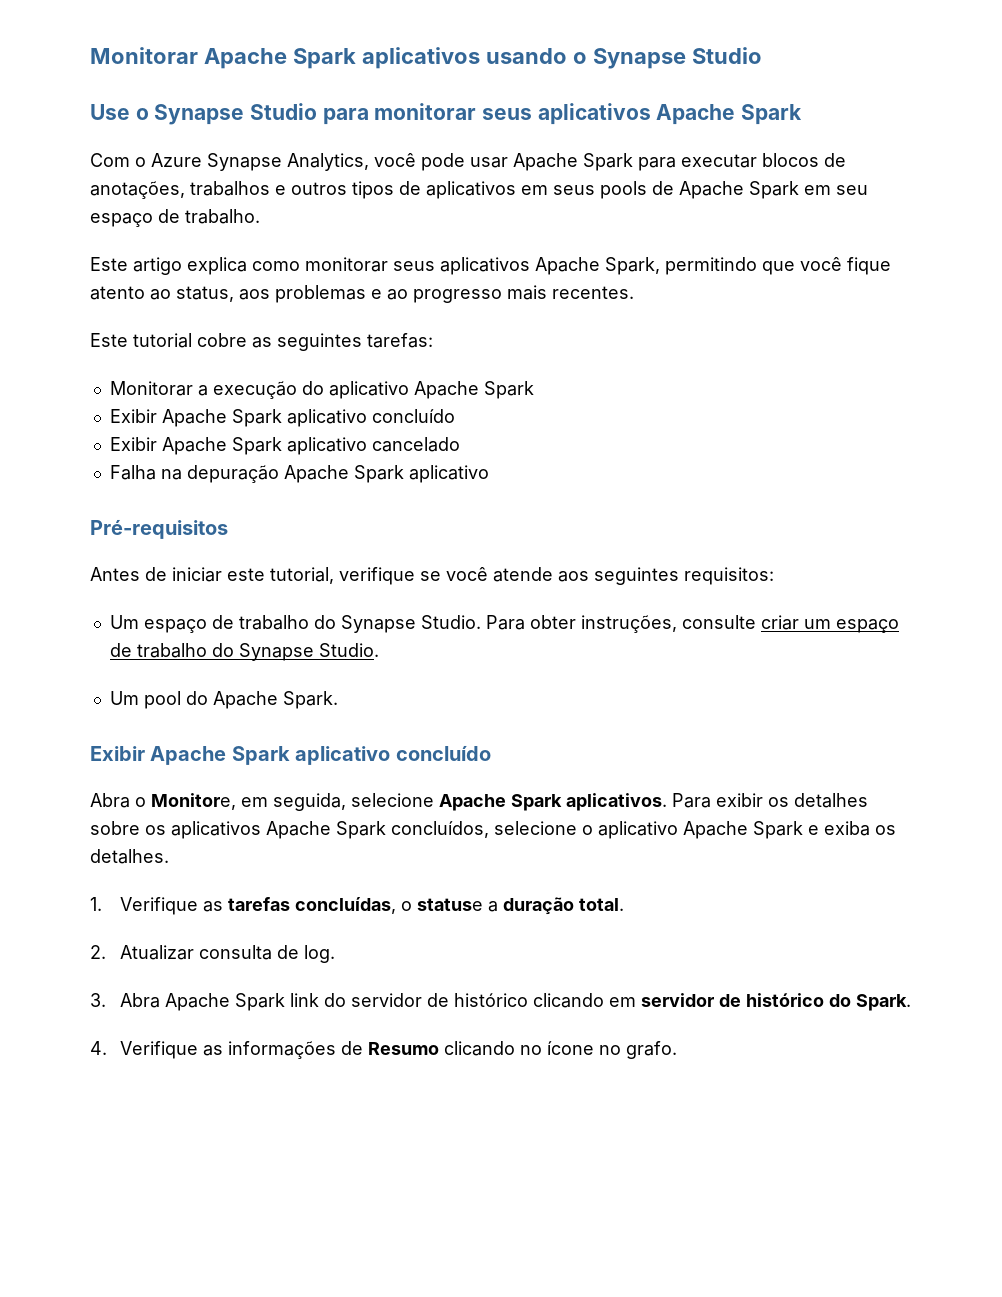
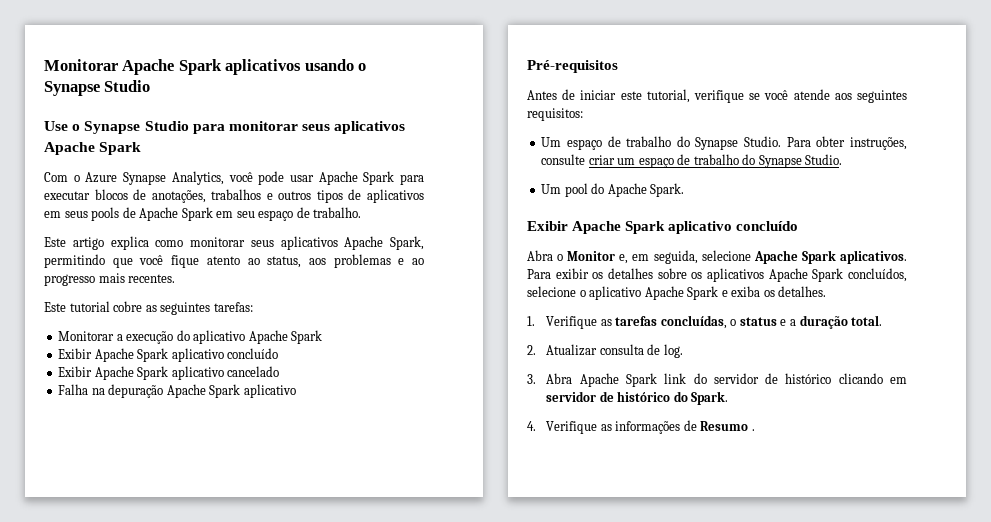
- Abra o Monitore, em seguida, selecione Apache Spark aplicativos.
+ Abra o Monitor e, em seguida, selecione Apache Spark aplicativos.
- 1. Verifique as tarefas concluídas, o statuse a duração total.
+ 1. Verifique as tarefas concluídas, o status e a duração total.
- 4. Verifique as informações de Resumo clicando no ícone no grafo.
+ 4. Verifique as informações de Resumo .

